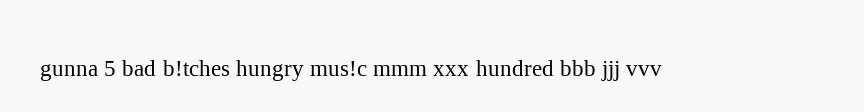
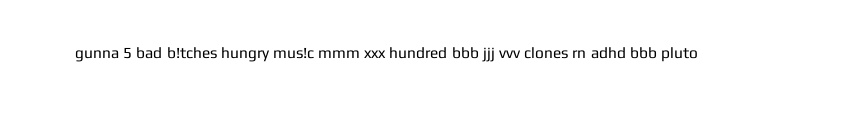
- gunna 5 bad b!tches hungry mus!c mmm xxx hundred bbb jjj vvv
+ gunna 5 bad b!tches hungry mus!c mmm xxx hundred bbb jjj vvv clones rn adhd bbb pluto

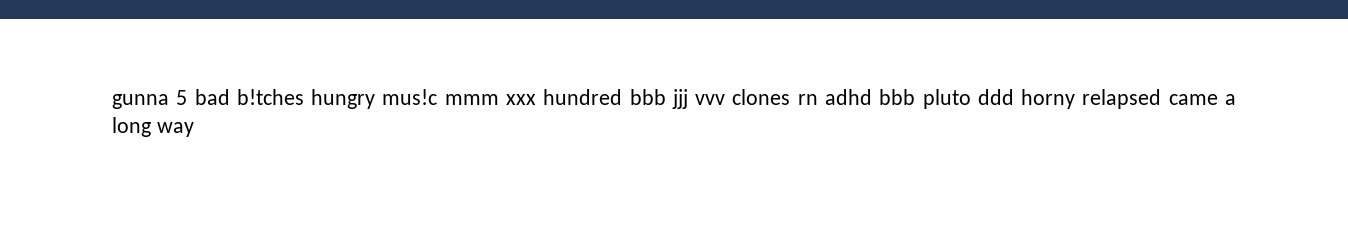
- gunna 5 bad b!tches hungry mus!c mmm xxx hundred bbb jjj vvv clones rn adhd bbb pluto
+ gunna 5 bad b!tches hungry mus!c mmm xxx hundred bbb jjj vvv clones rn adhd bbb pluto ddd horny relapsed came a long way

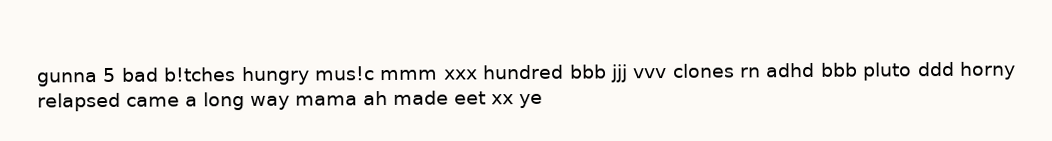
- gunna 5 bad b!tches hungry mus!c mmm xxx hundred bbb jjj vvv clones rn adhd bbb pluto ddd horny relapsed came a long way
+ gunna 5 bad b!tches hungry mus!c mmm xxx hundred bbb jjj vvv clones rn adhd bbb pluto ddd horny relapsed came a long way mama ah made eet xx ye

